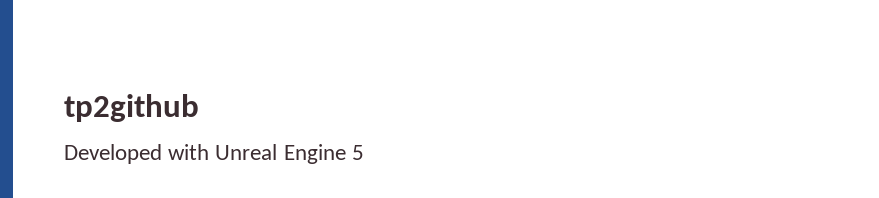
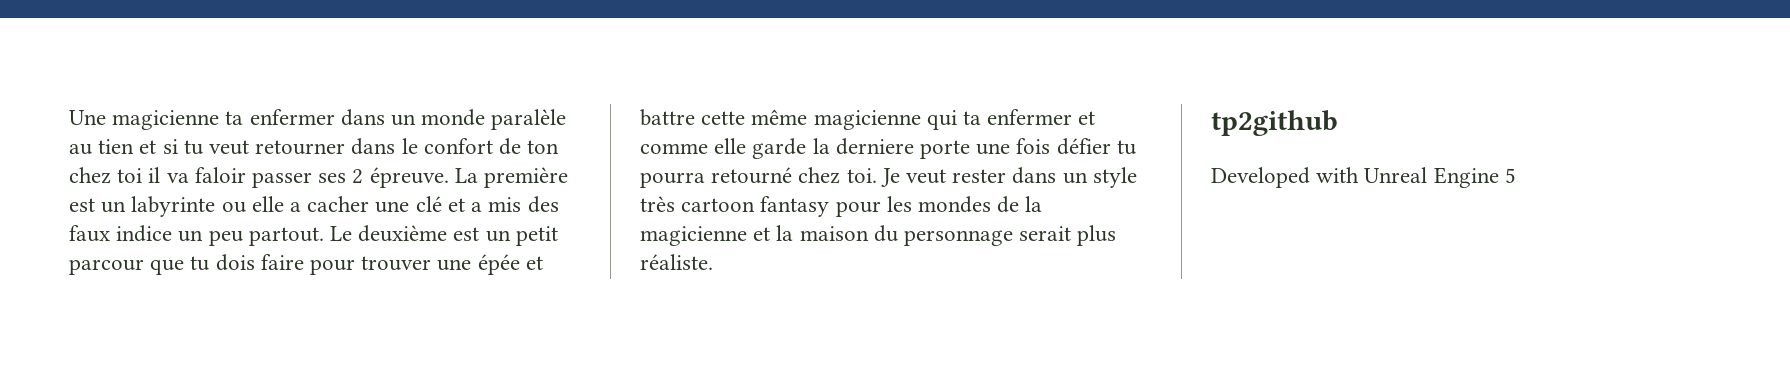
+ Une magicienne ta enfermer dans un monde paralèle au tien et si tu veut retourner dans le confort de ton chez toi il va faloir passer ses 2 épreuve. La première est un labyrinte ou elle a cacher une clé et a mis des faux indice un peu partout. Le deuxième est un petit parcour que tu dois faire pour trouver une épée et battre cette même magicienne qui ta enfermer et comme elle garde la derniere porte une fois défier tu pourra retourné chez toi. Je veut rester dans un style très cartoon fantasy pour les mondes de la magicienne et la maison du personnage serait plus réaliste.

